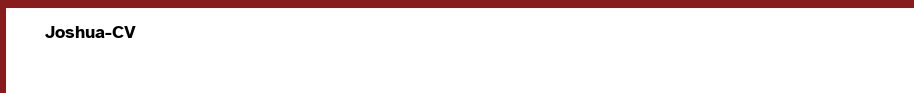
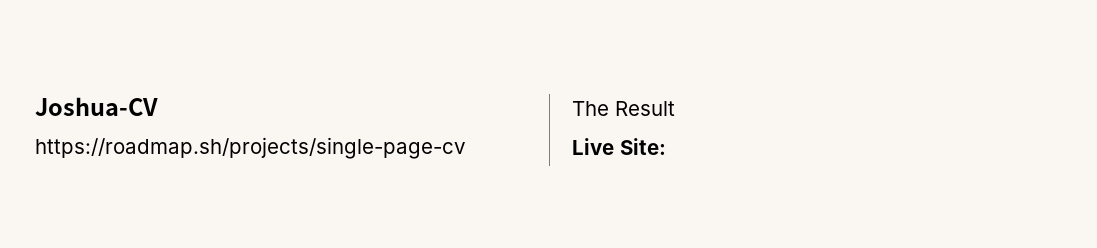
+ https://roadmap.sh/projects/single-page-cv
+ The Result
+ Live Site:

